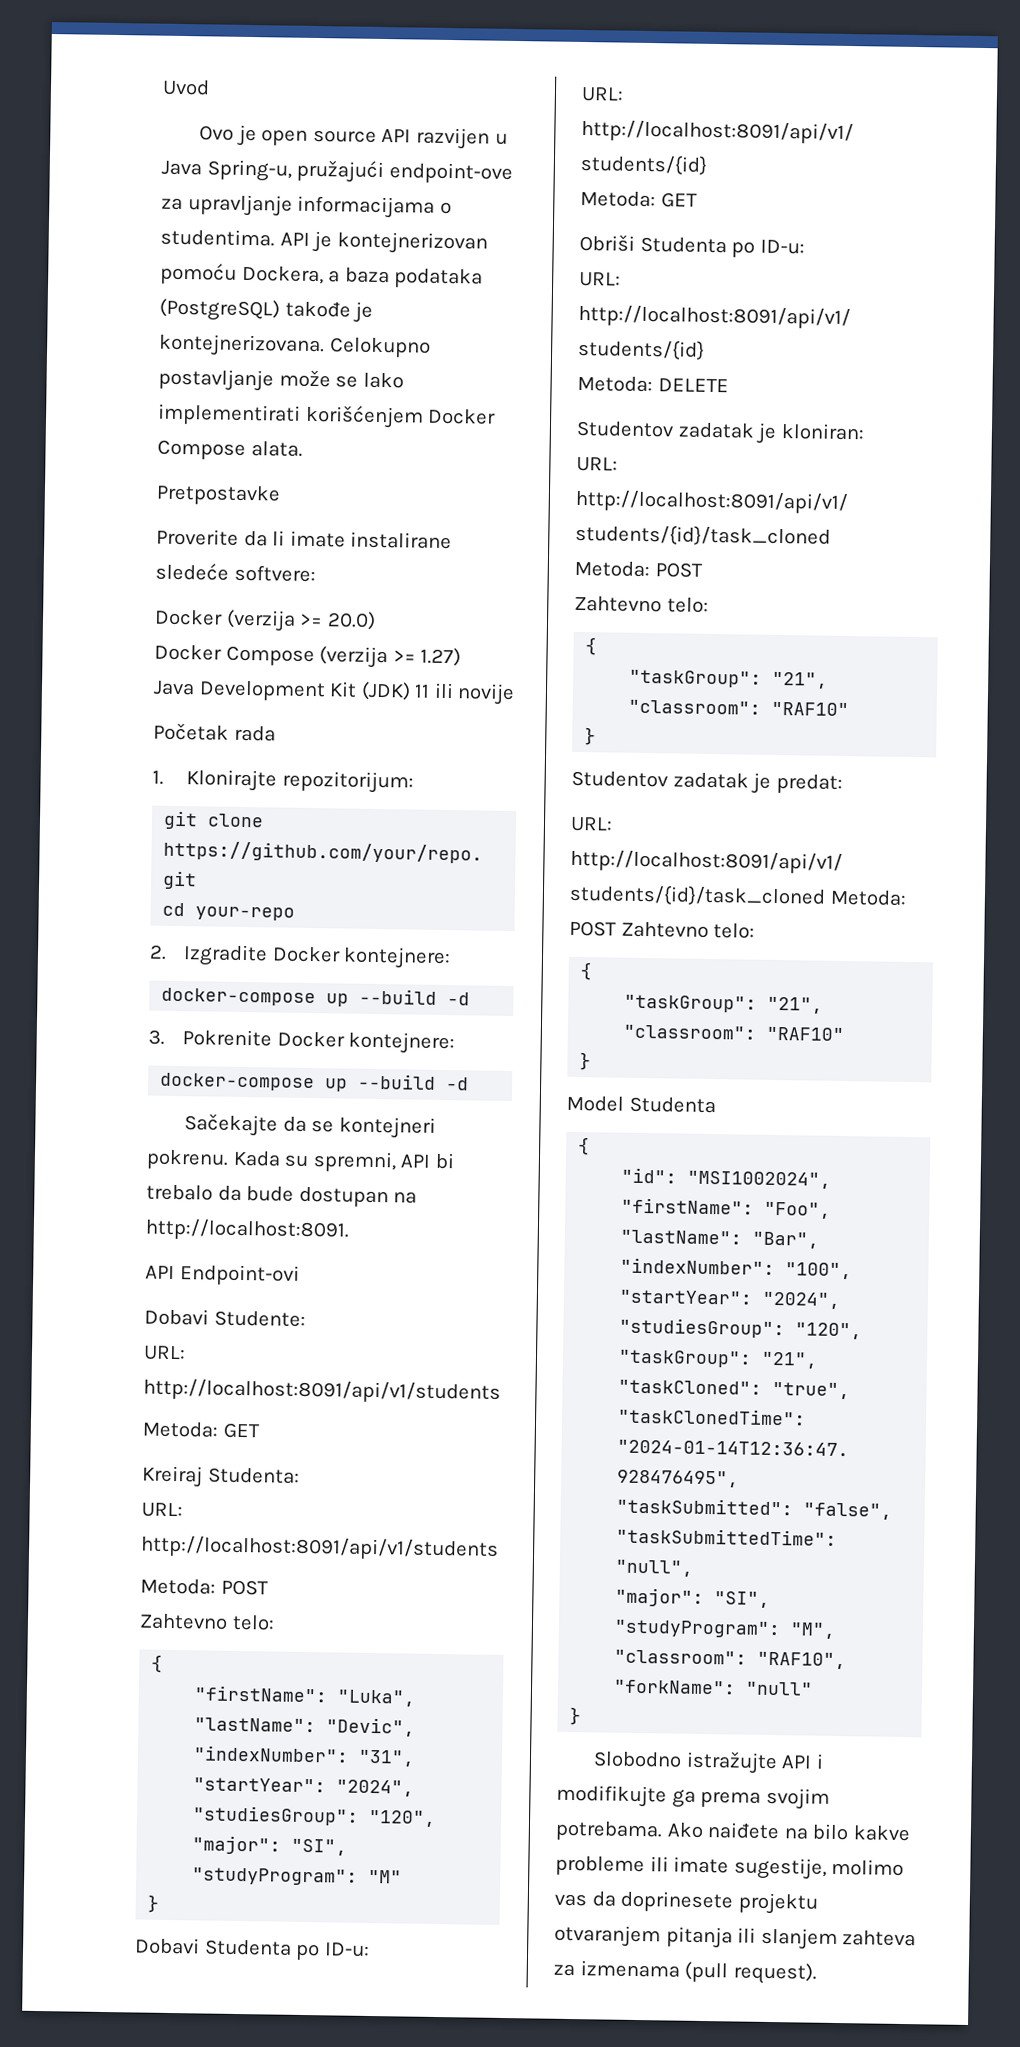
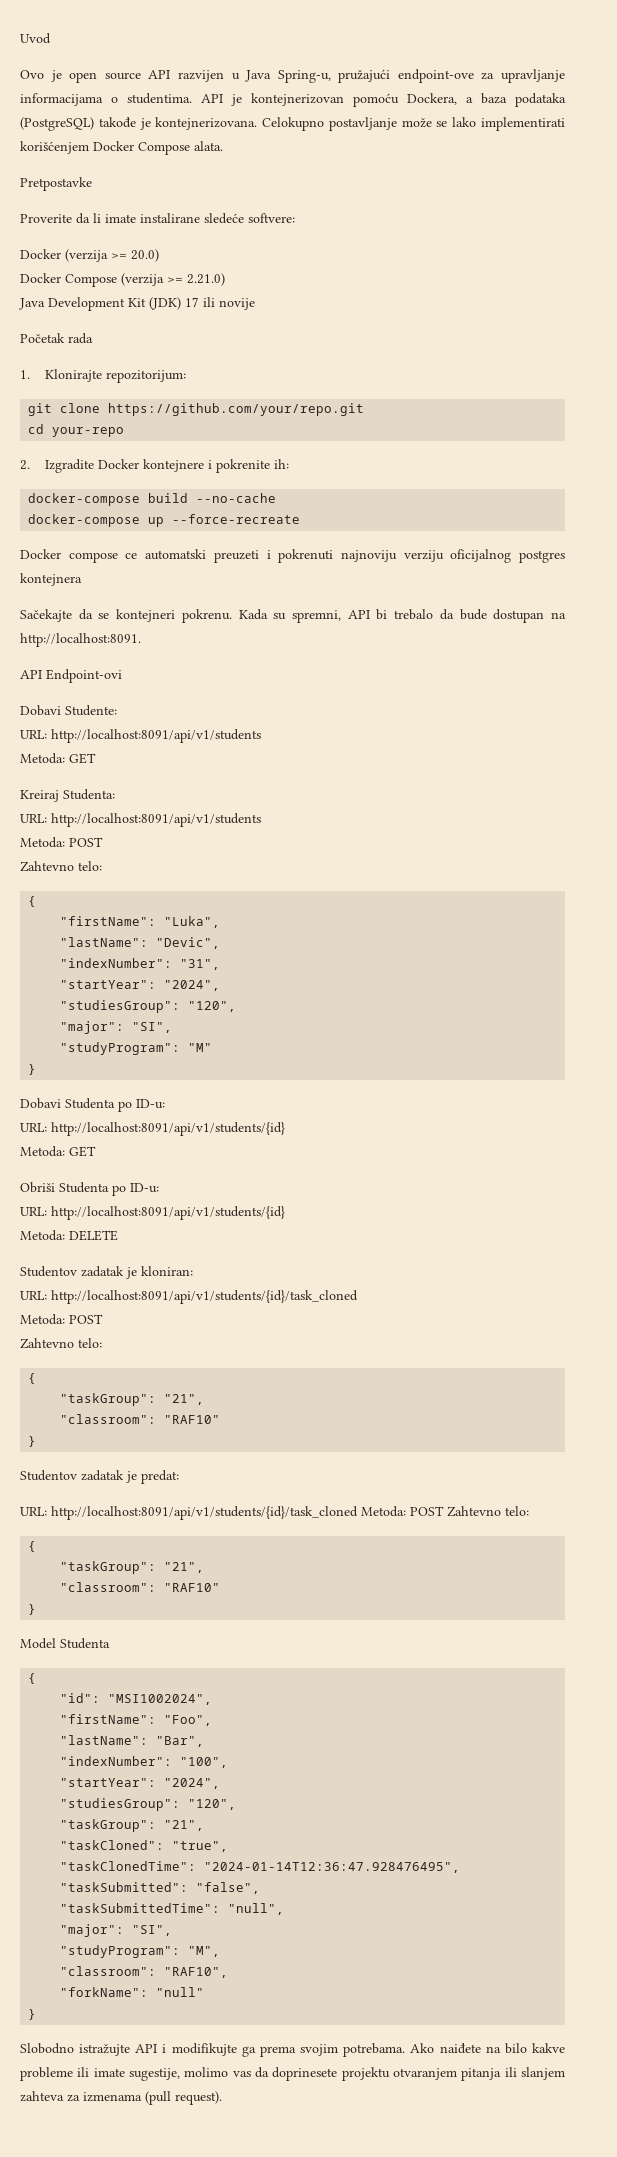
- Docker Compose (verzija >= 1.27)
+ Docker Compose (verzija >= 2.21.0)
- Java Development Kit (JDK) 11 ili novije
+ Java Development Kit (JDK) 17 ili novije
- 2. Izgradite Docker kontejnere:
- docker-compose up --build -d
- 3. Pokrenite Docker kontejnere:
- docker-compose up --build -d
+ 2. Izgradite Docker kontejnere i pokrenite ih:
+ docker-compose build --no-cache
+ docker-compose up --force-recreate
+ Docker compose ce automatski preuzeti i pokrenuti najnoviju verziju oficijalnog postgres kontejnera

